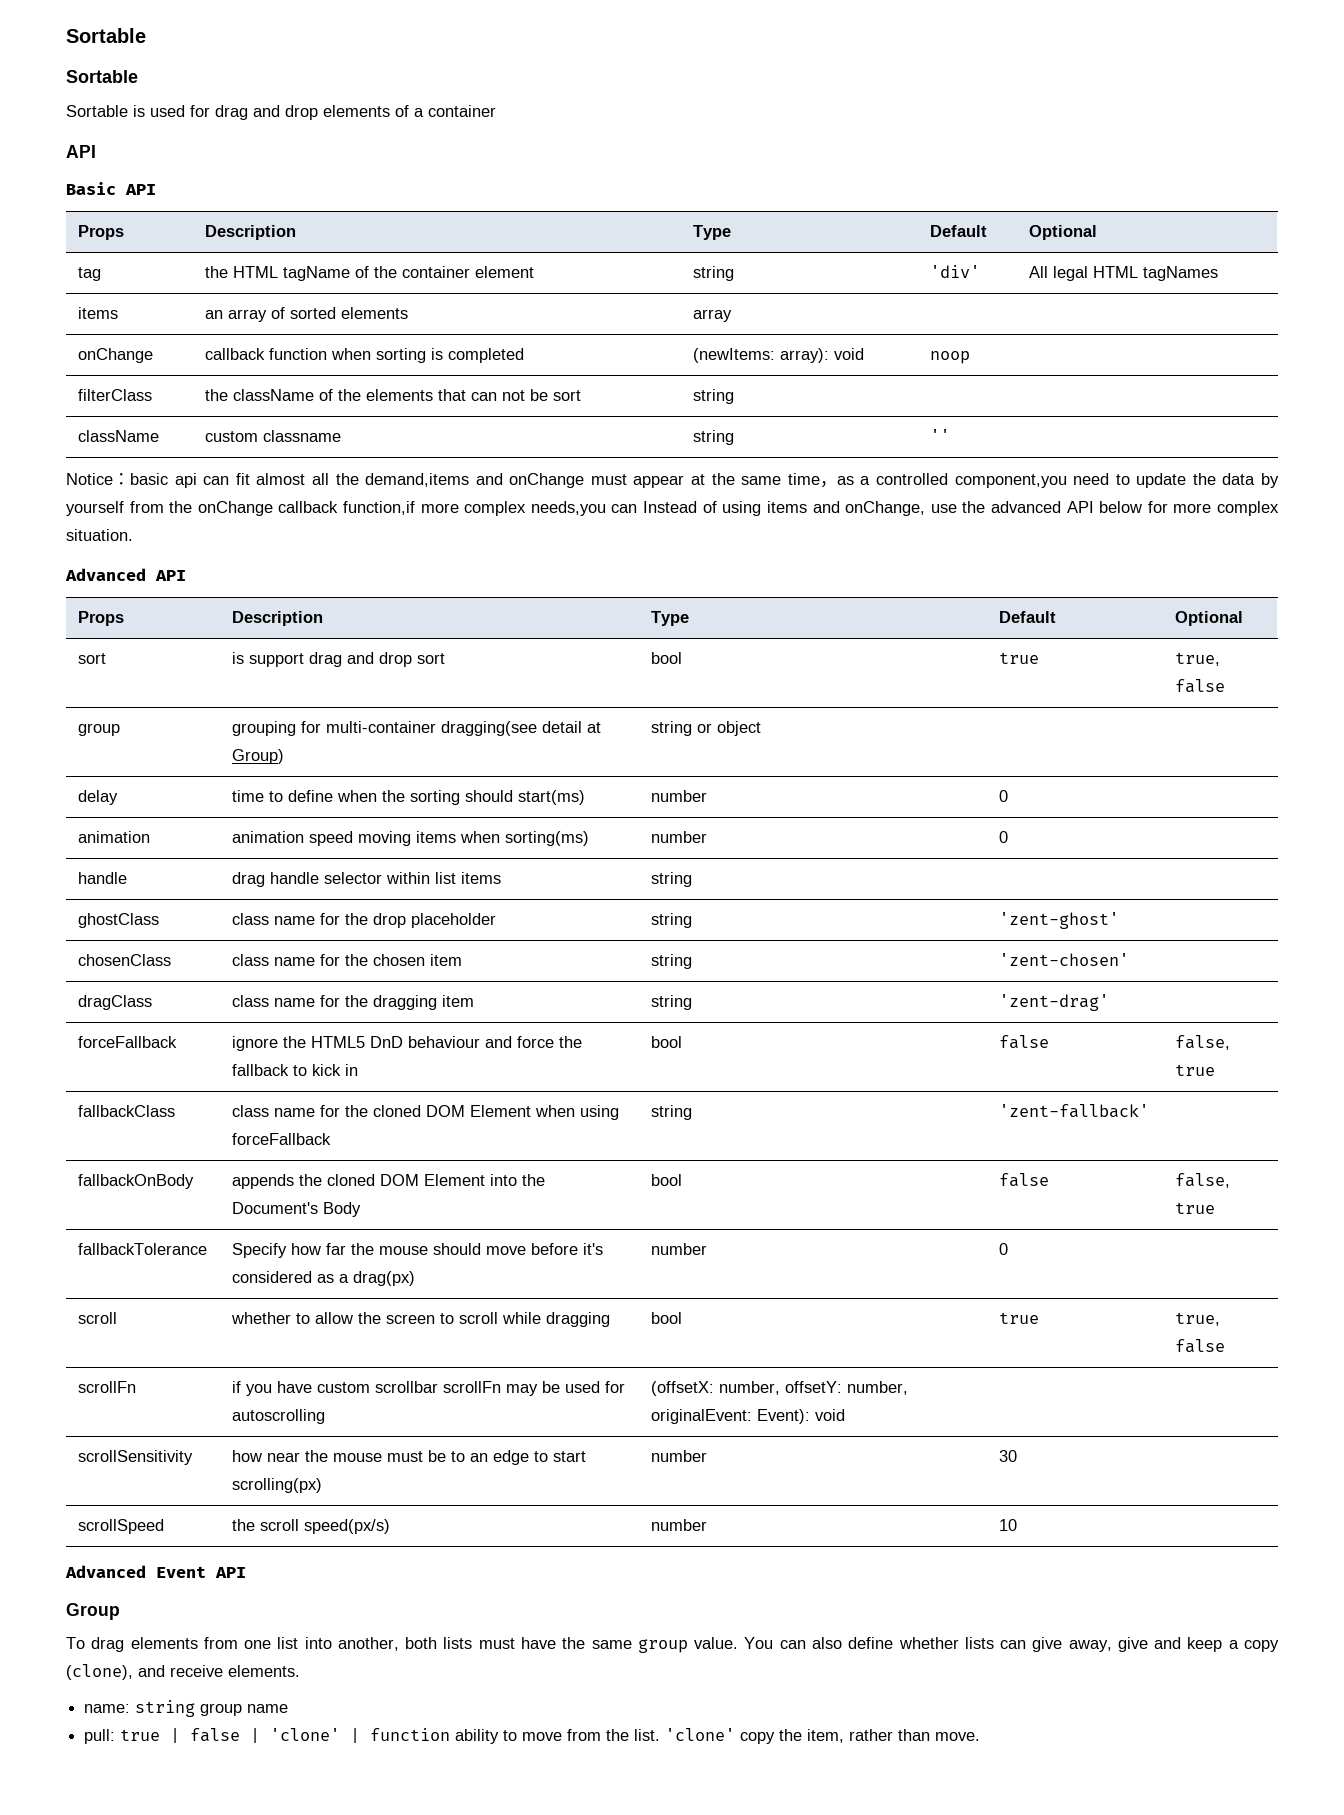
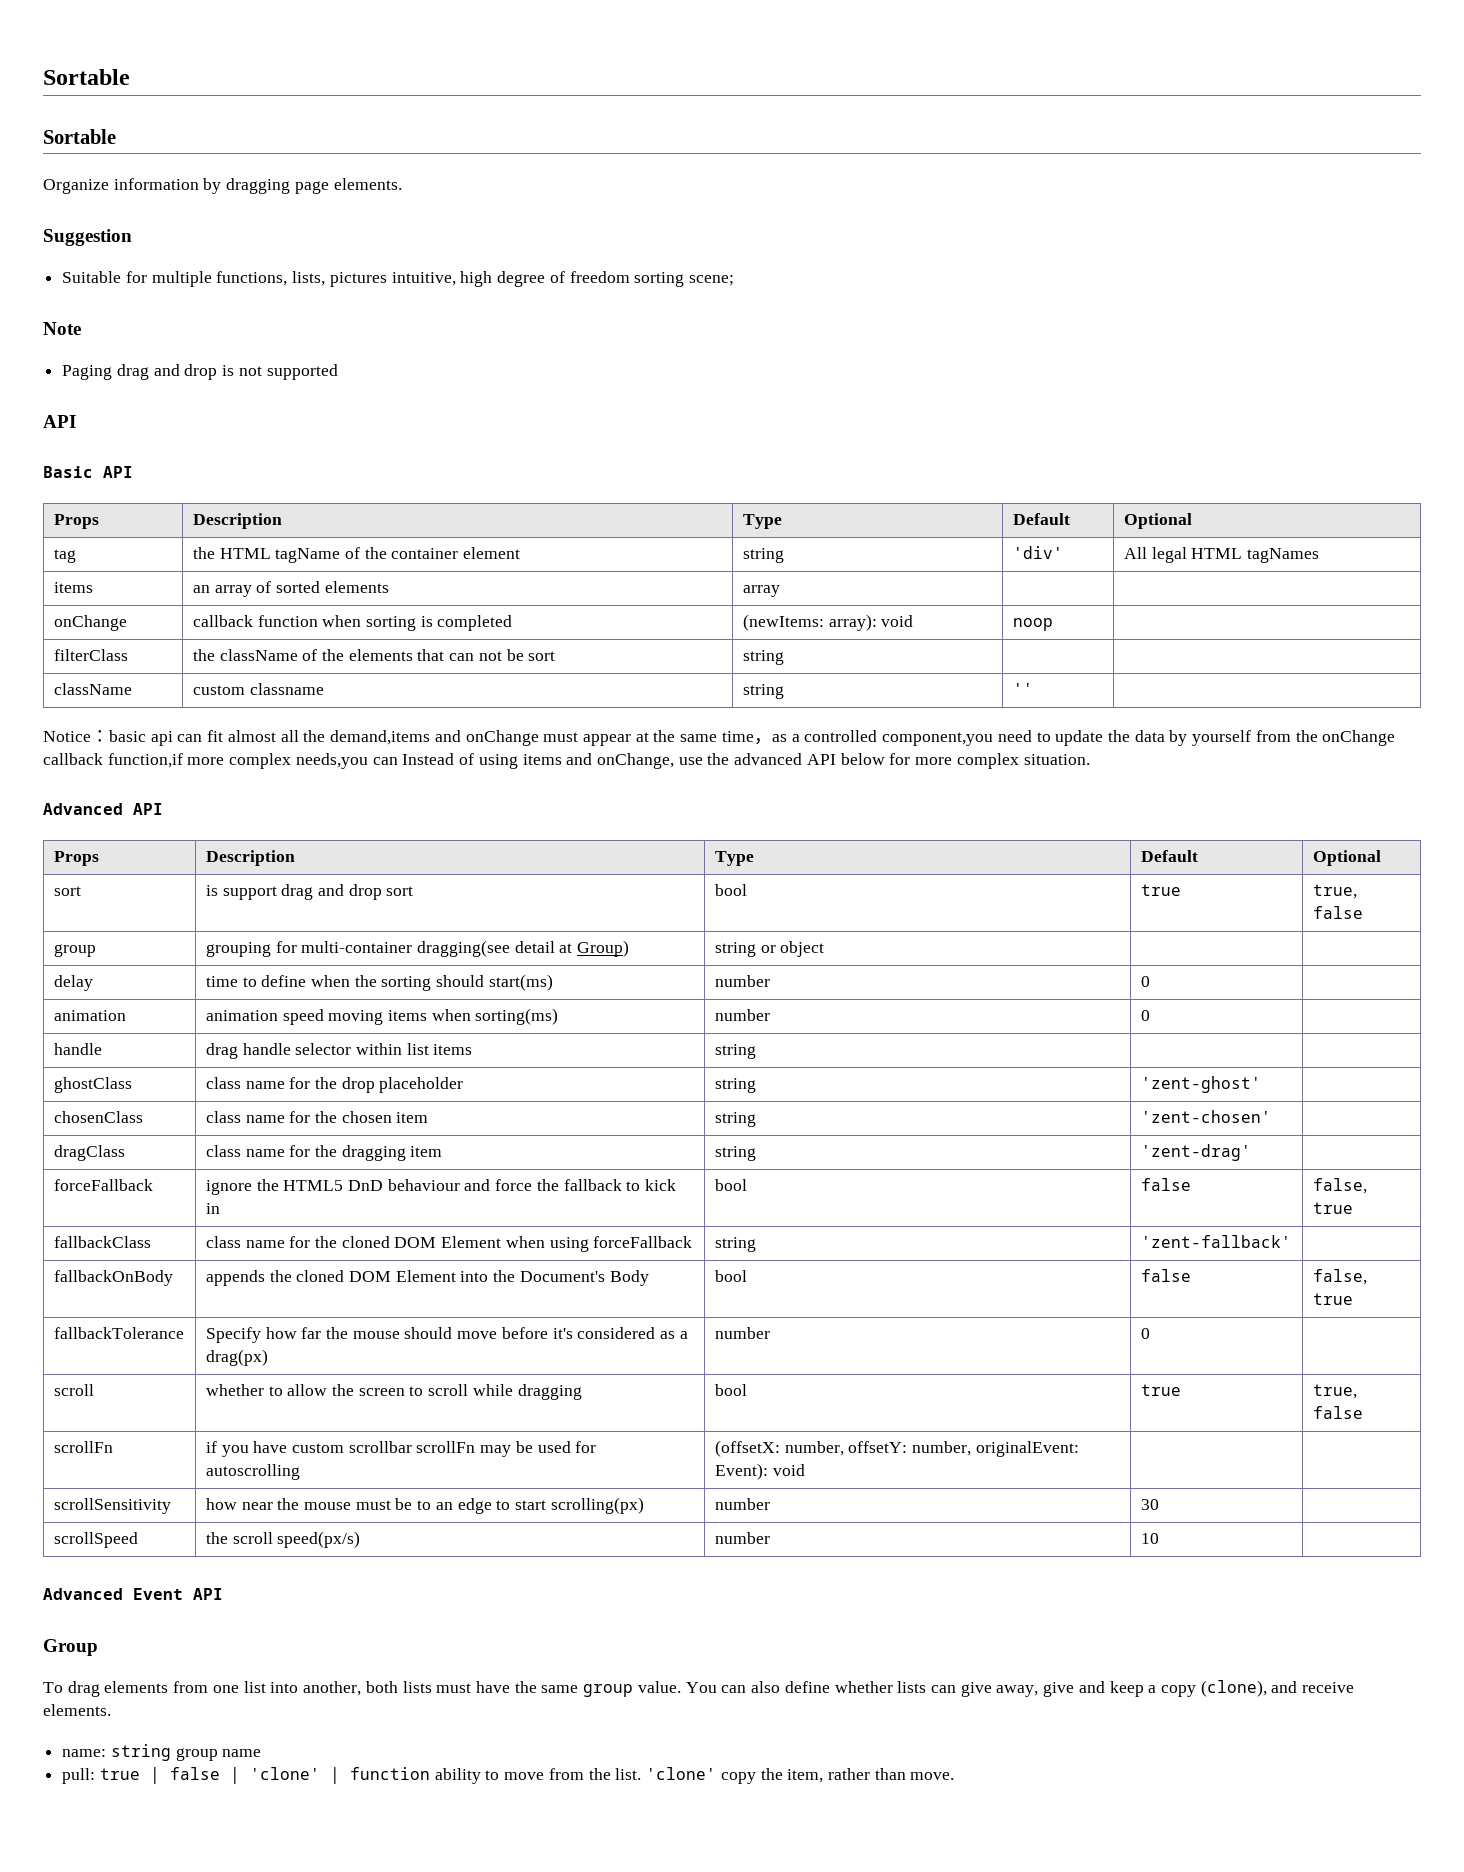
- Sortable is used for drag and drop elements of a container
+ Organize information by dragging page elements.
+ Suggestion
+ Suitable for multiple functions, lists, pictures intuitive, high degree of freedom sorting scene;
+ Note
+ Paging drag and drop is not supported

